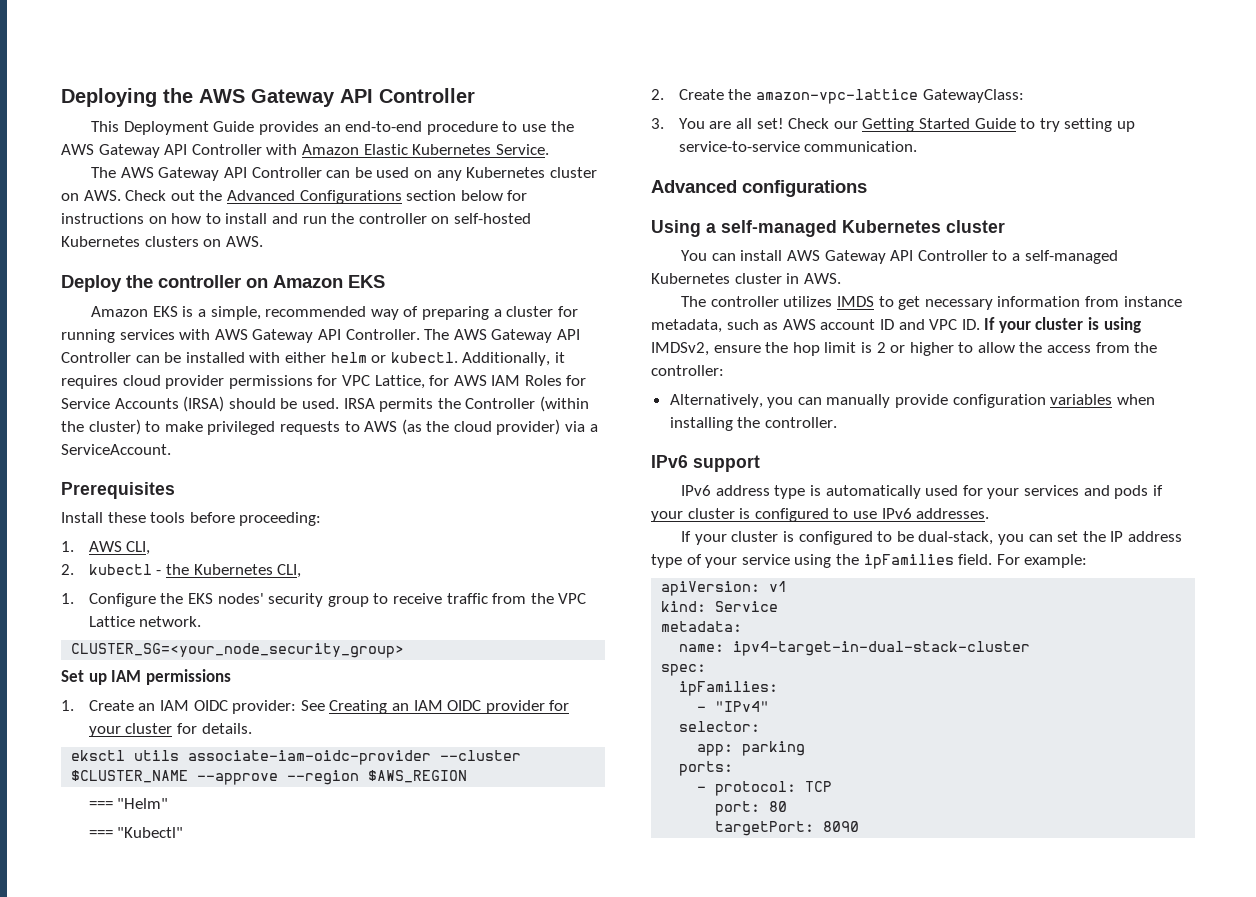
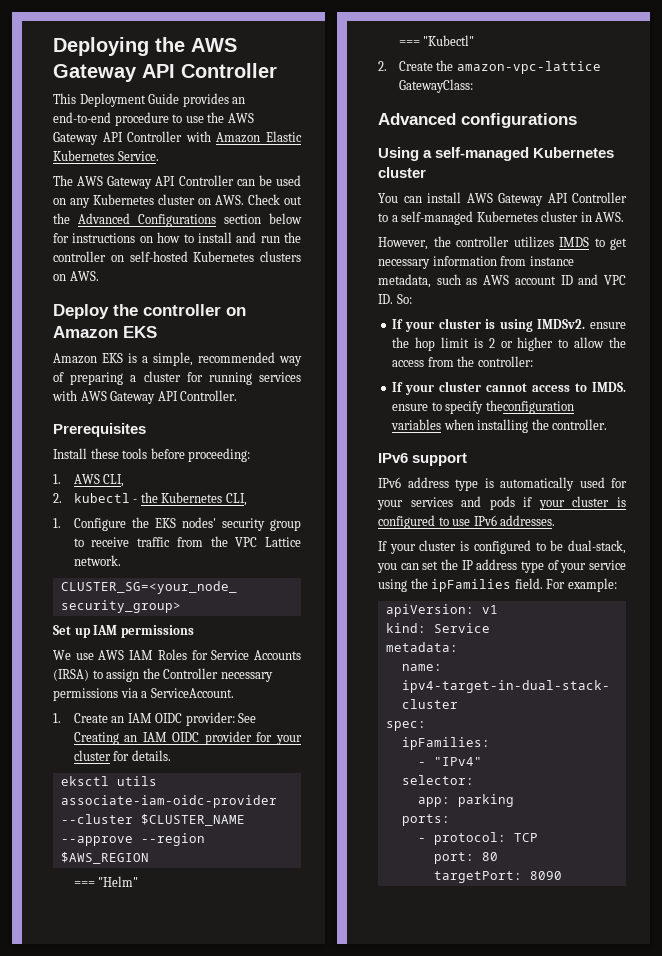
- The AWS Gateway API Controller can be installed with either helm or kubectl. Additionally, it requires cloud provider permissions for VPC Lattice, for AWS IAM Roles for Service Accounts (IRSA) should be used. IRSA permits the Controller (within the cluster) to make privileged requests to AWS (as the cloud provider) via a ServiceAccount.
+ We use AWS IAM Roles for Service Accounts (IRSA) to assign the Controller necessary permissions via a ServiceAccount.
- 3. You are all set! Check our Getting Started Guide to try setting up service-to-service communication.
- The controller utilizes IMDS to get necessary information from instance metadata, such as AWS account ID and VPC ID. If your cluster is using IMDSv2, ensure the hop limit is 2 or higher to allow the access from the controller:
+ However, the controller utilizes IMDS to get necessary information from instance metadata, such as AWS account ID and VPC ID. So:
+ If your cluster is using IMDSv2. ensure the hop limit is 2 or higher to allow the access from the controller:
- Alternatively, you can manually provide configuration variables when installing the controller.
+ If your cluster cannot access to IMDS. ensure to specify theconfiguration variables when installing the controller.

